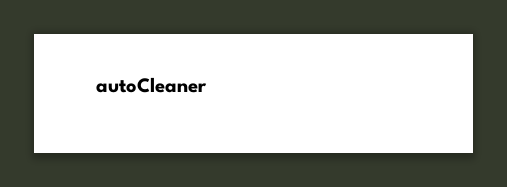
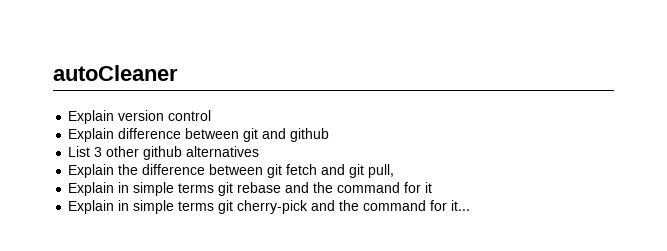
+ Explain version control
+ Explain difference between git and github
+ List 3 other github alternatives
+ Explain the difference between git fetch and git pull,
+ Explain in simple terms git rebase and the command for it
+ Explain in simple terms git cherry-pick and the command for it...

